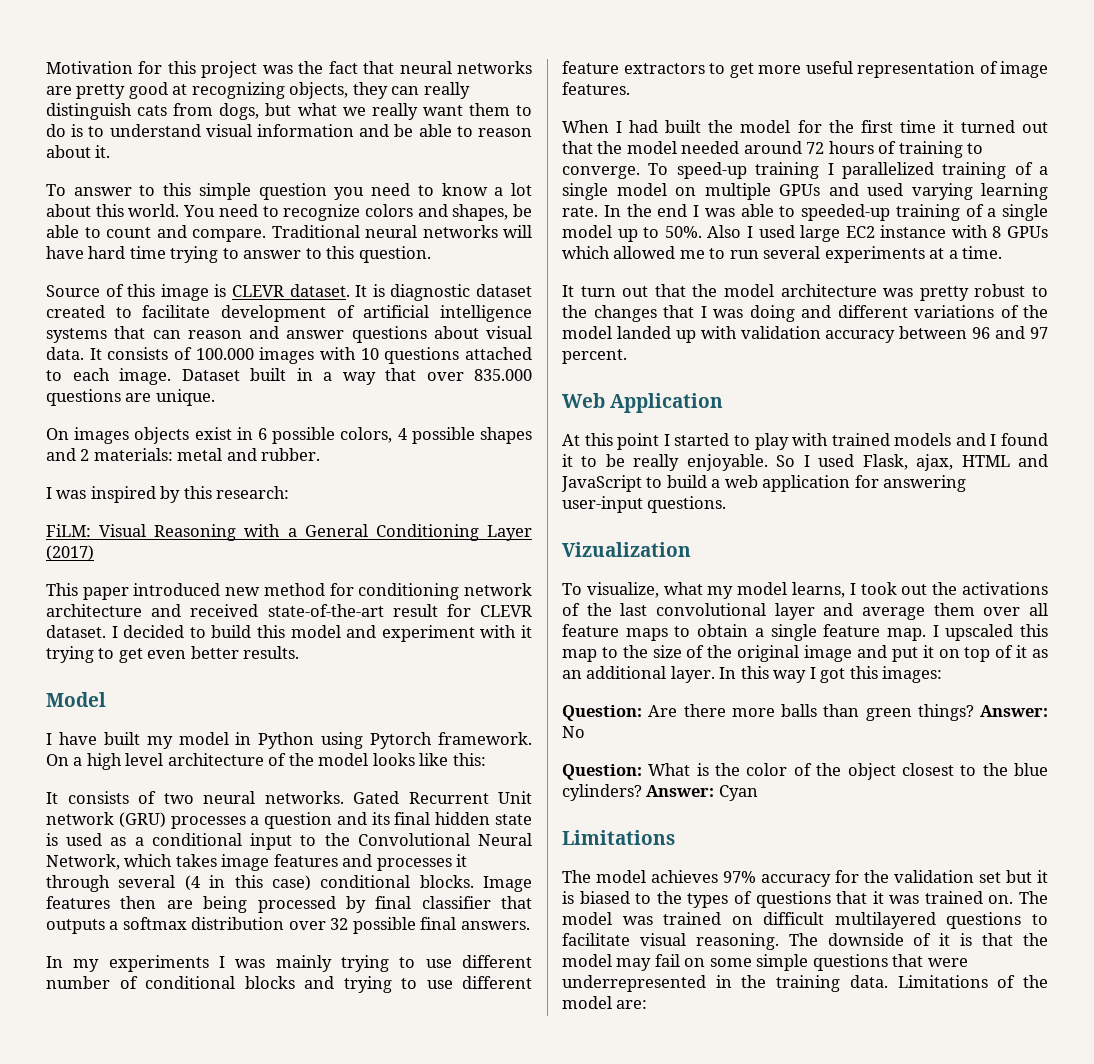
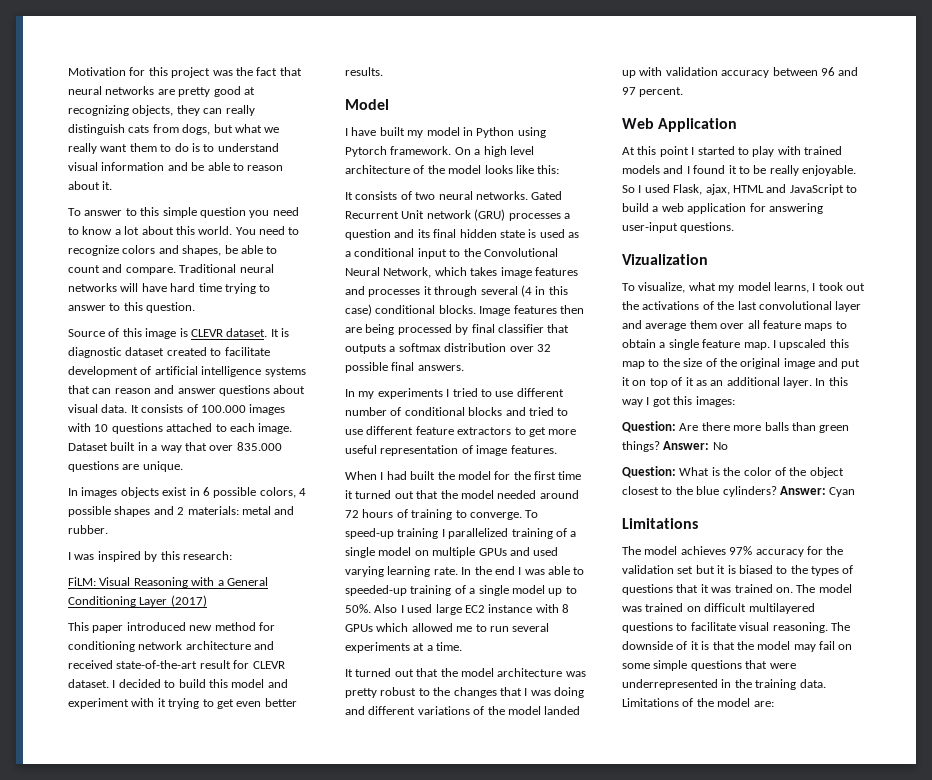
- On images objects exist in 6 possible colors, 4 possible shapes and 2 materials: metal and rubber.
+ In images objects exist in 6 possible colors, 4 possible shapes and 2 materials: metal and rubber.
- In my experiments I was mainly trying to use different number of conditional blocks and trying to use different feature extractors to get more useful representation of image features.
+ In my experiments I tried to use different number of conditional blocks and tried to use different feature extractors to get more useful representation of image features.
- It turn out that the model architecture was pretty robust to the changes that I was doing and different variations of the model landed up with validation accuracy between 96 and 97 percent.
+ It turned out that the model architecture was pretty robust to the changes that I was doing and different variations of the model landed up with validation accuracy between 96 and 97 percent.

